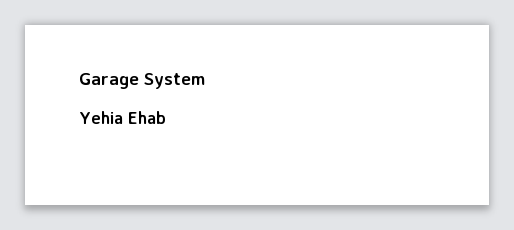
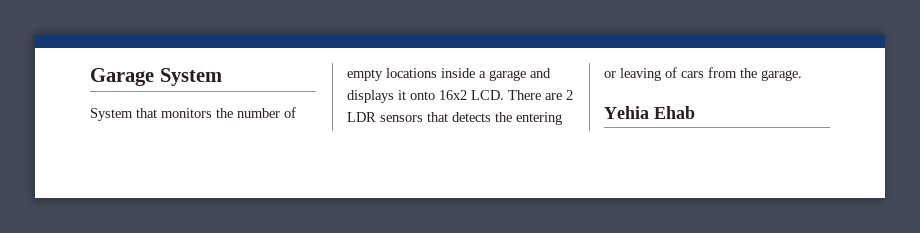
+ System that monitors the number of empty locations inside a garage and displays it onto 16x2 LCD. There are 2 LDR sensors that detects the entering or leaving of cars from the garage.

